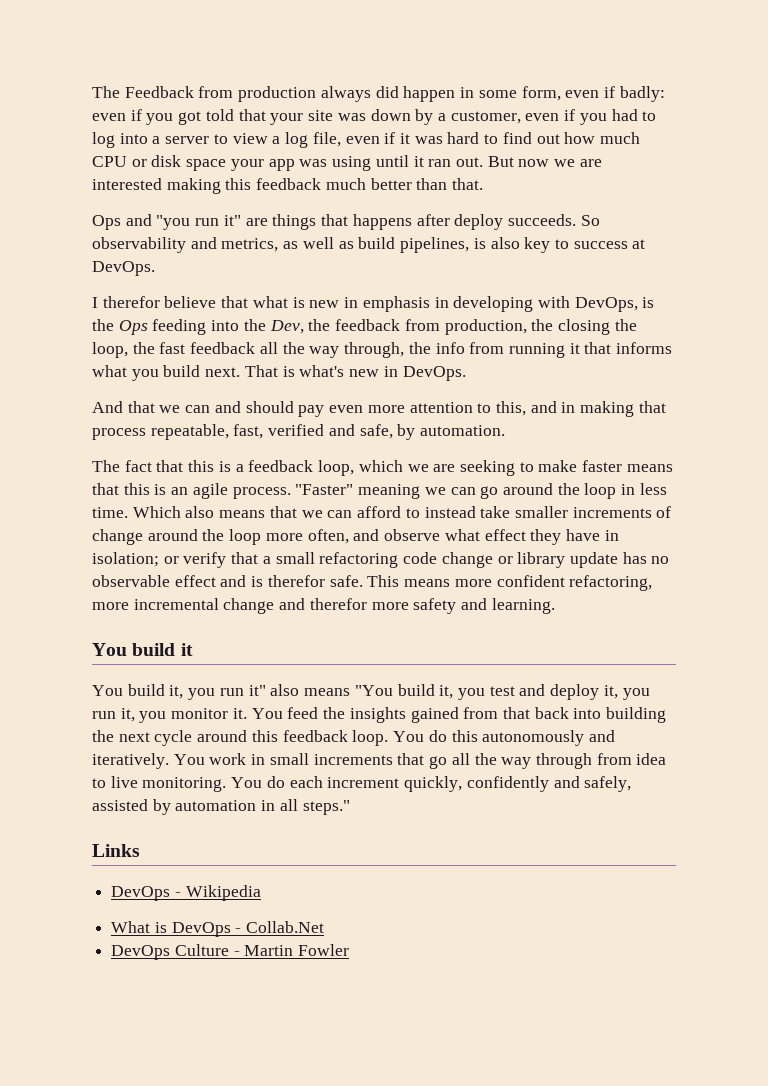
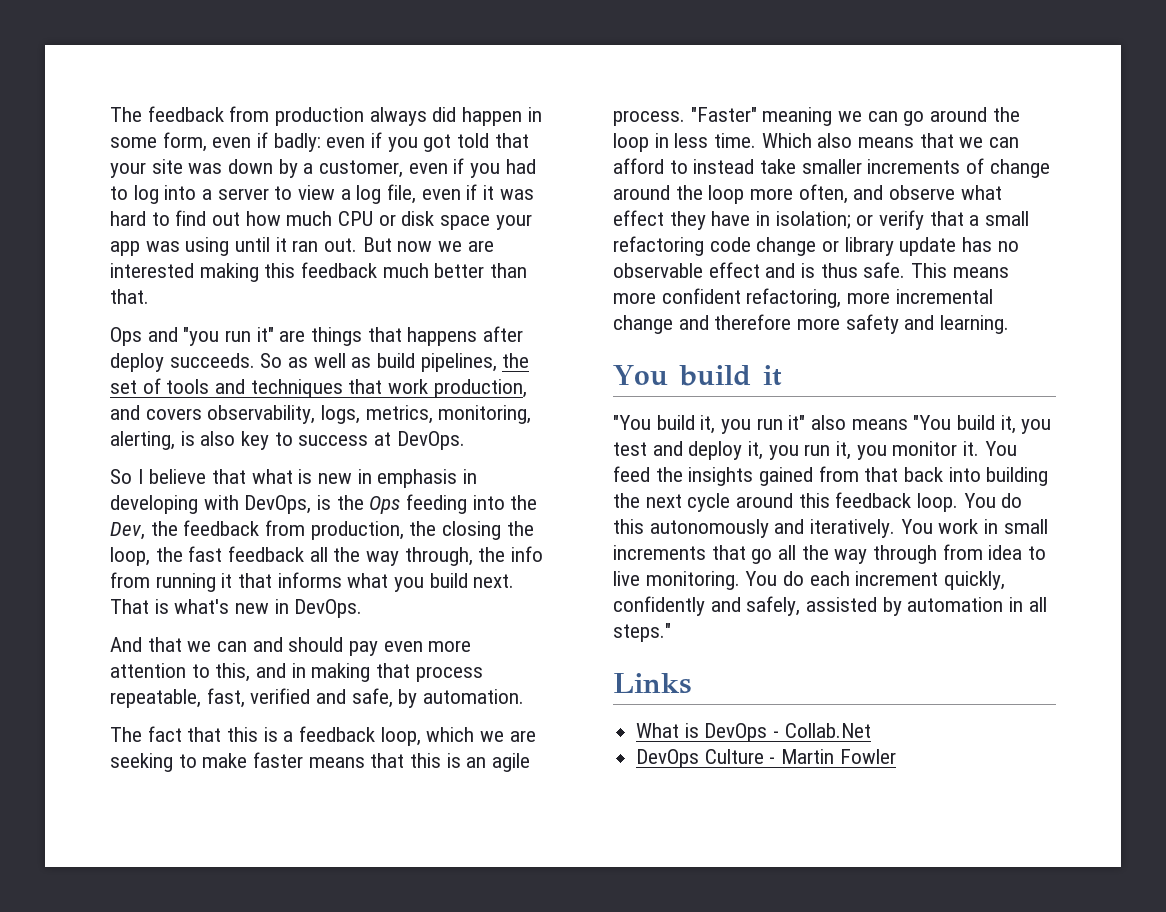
- The Feedback from production always did happen in some form, even if badly: even if you got told that your site was down by a customer, even if you had to log into a server to view a log file, even if it was hard to find out how much CPU or disk space your app was using until it ran out.
+ The feedback from production always did happen in some form, even if badly: even if you got told that your site was down by a customer, even if you had to log into a server to view a log file, even if it was hard to find out how much CPU or disk space your app was using until it ran out.
- So observability and metrics, as well as build pipelines, is also key to success at DevOps.
+ So as well as build pipelines, the set of tools and techniques that work production, and covers observability, logs, metrics, monitoring, alerting, is also key to success at DevOps.
- I therefor believe that what is new in emphasis in developing with DevOps, is the Ops feeding into the Dev, the feedback from production, the closing the loop, the fast feedback all the way through, the info from running it that informs what you build next.
+ So I believe that what is new in emphasis in developing with DevOps, is the Ops feeding into the Dev, the feedback from production, the closing the loop, the fast feedback all the way through, the info from running it that informs what you build next.
- Which also means that we can afford to instead take smaller increments of change around the loop more often, and observe what effect they have in isolation; or verify that a small refactoring code change or library update has no observable effect and is therefor safe.
+ Which also means that we can afford to instead take smaller increments of change around the loop more often, and observe what effect they have in isolation; or verify that a small refactoring code change or library update has no observable effect and is thus safe.
- This means more confident refactoring, more incremental change and therefor more safety and learning.
+ This means more confident refactoring, more incremental change and therefore more safety and learning.
- You build it, you run it" also means "You build it, you test and deploy it, you run it, you monitor it.
+ "You build it, you run it" also means "You build it, you test and deploy it, you run it, you monitor it.
- DevOps - Wikipedia

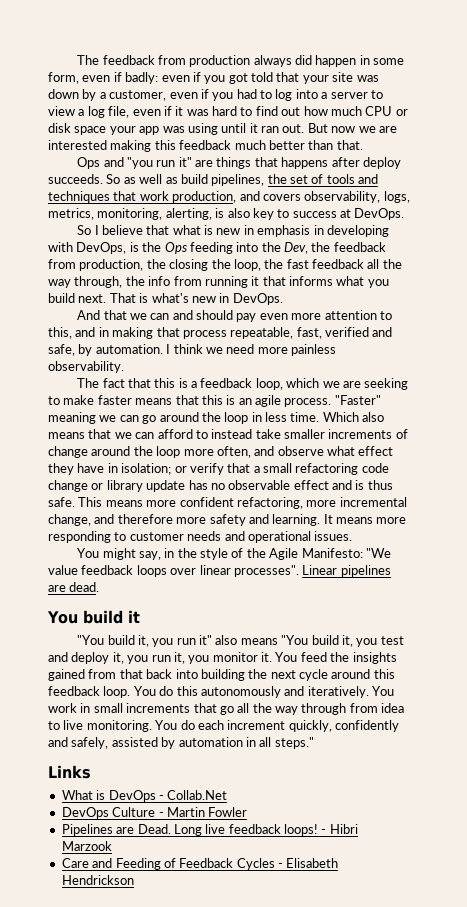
+ I think we need more painless observability.
- This means more confident refactoring, more incremental change and therefore more safety and learning.
+ This means more confident refactoring, more incremental change, and therefore more safety and learning. It means more responding to customer needs and operational issues.
+ You might say, in the style of the Agile Manifesto: "We value feedback loops over linear processes". Linear pipelines are dead.
+ Pipelines are Dead. Long live feedback loops! - Hibri Marzook
+ Care and Feeding of Feedback Cycles - Elisabeth Hendrickson

